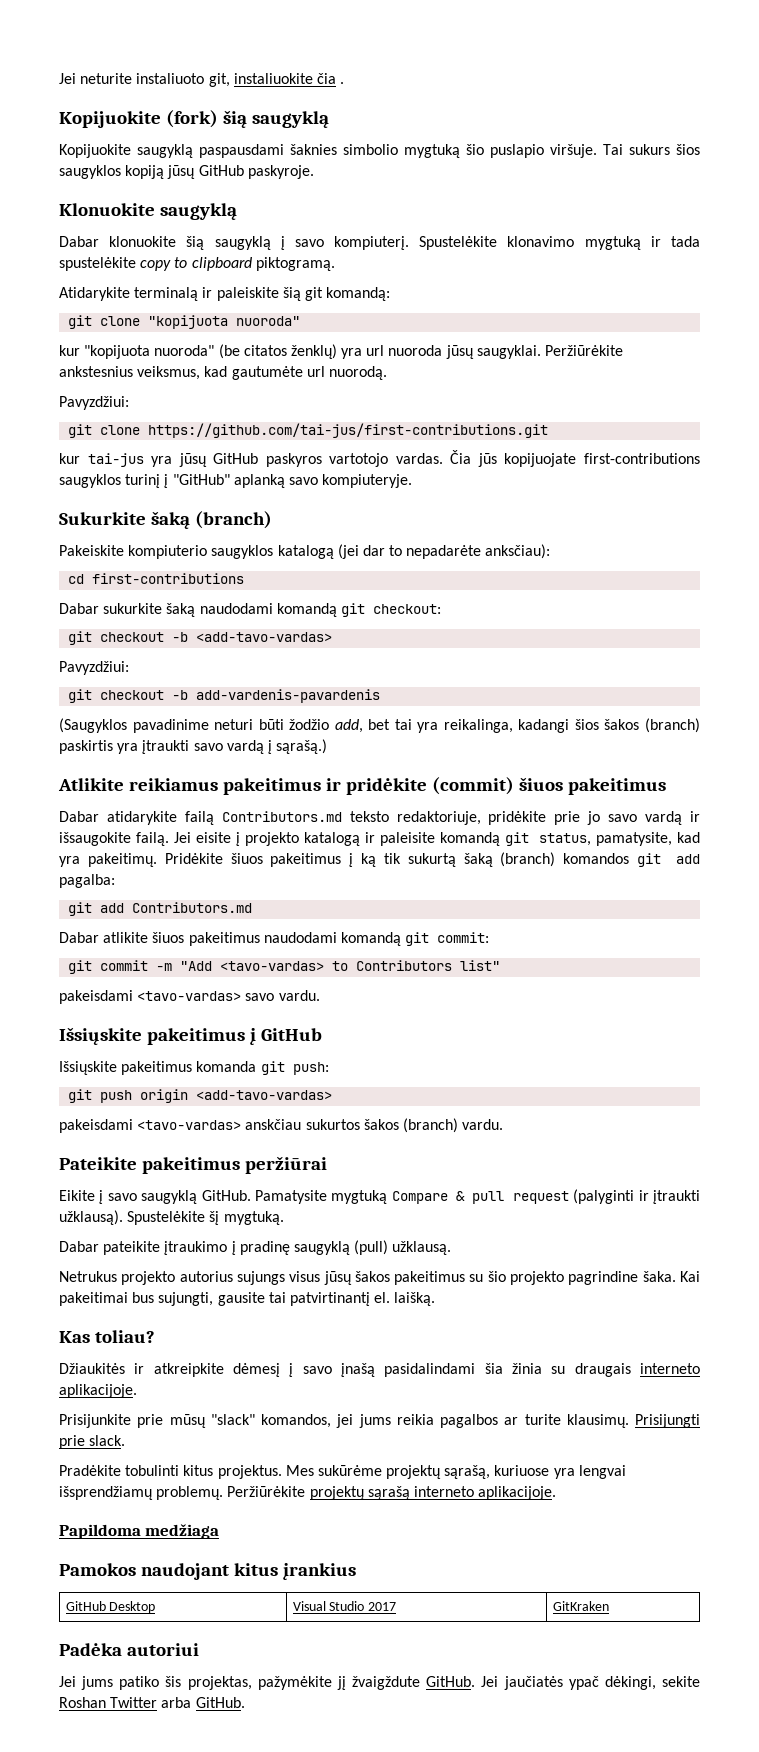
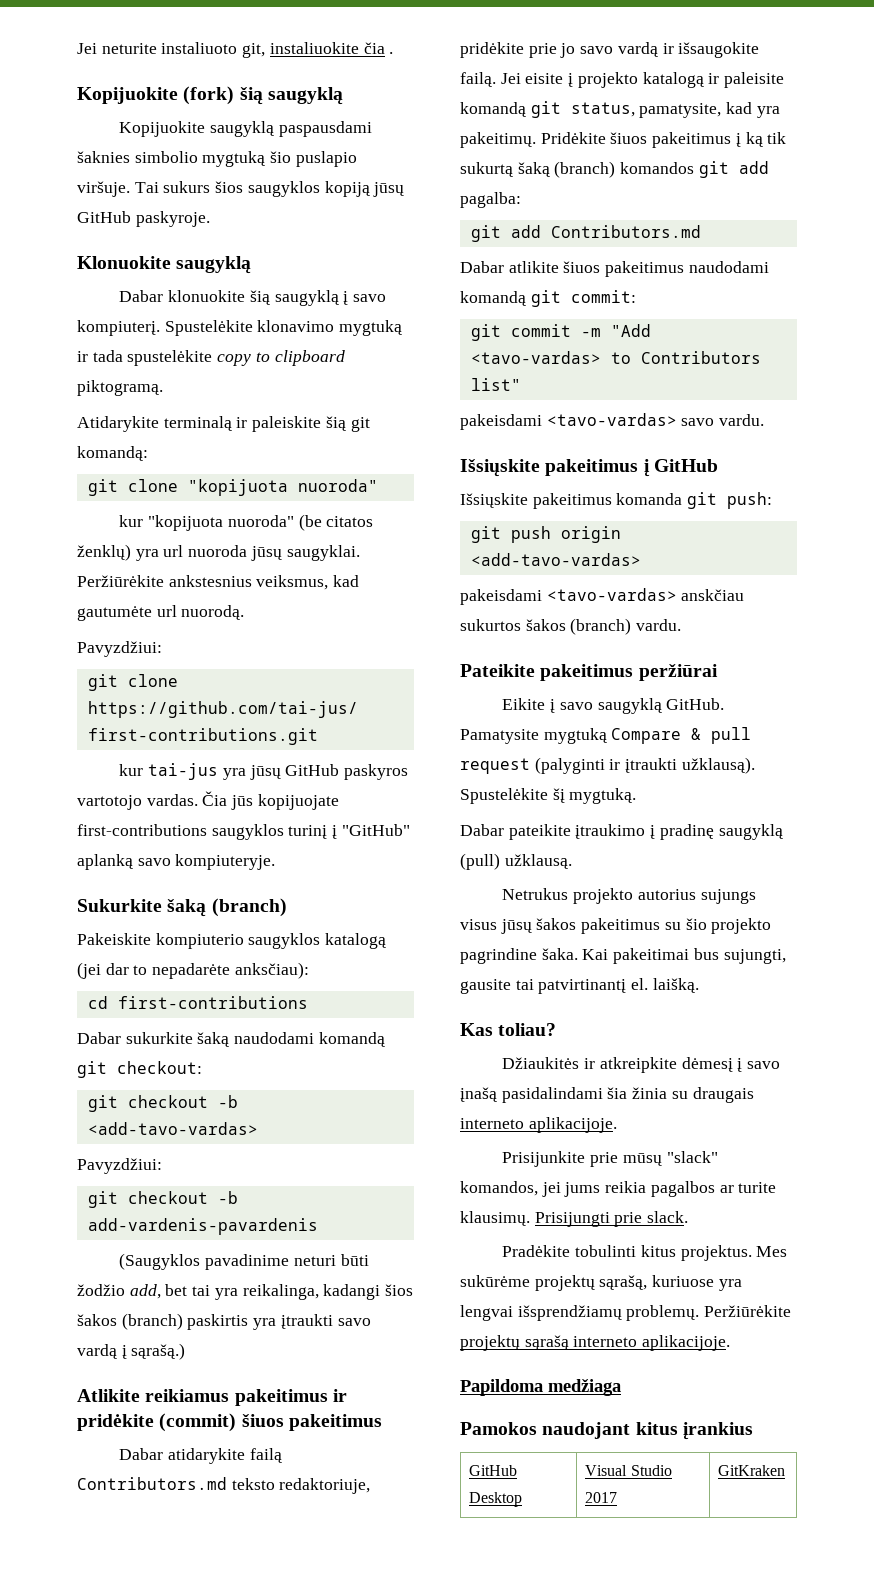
- Padėka autoriui
- Jei jums patiko šis projektas, pažymėkite jį žvaigždute GitHub. Jei jaučiatės ypač dėkingi, sekite Roshan Twitter arba GitHub.

